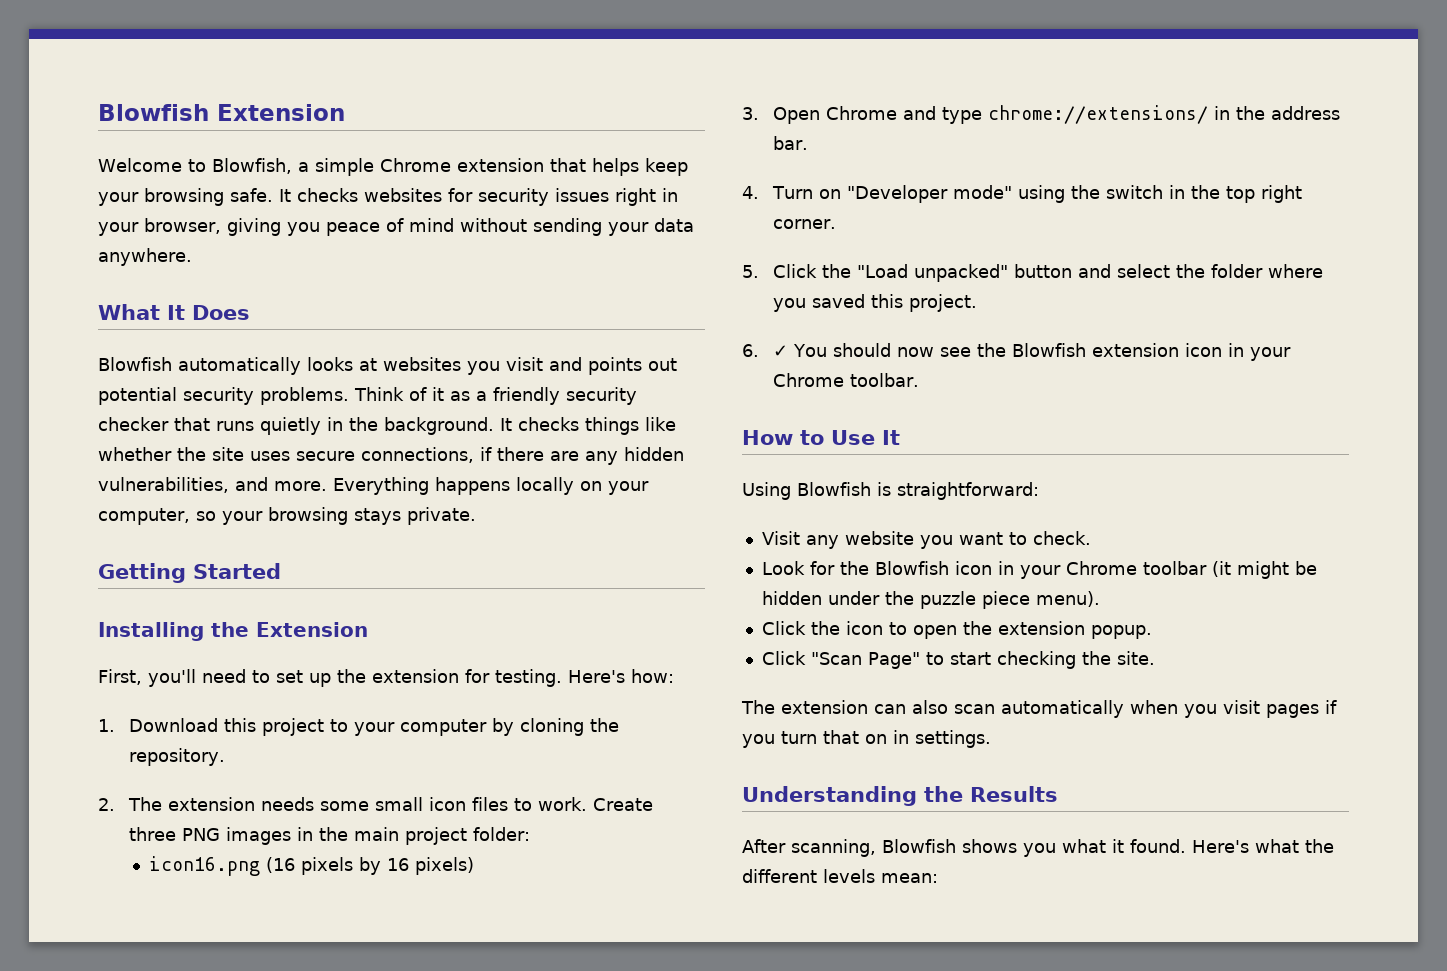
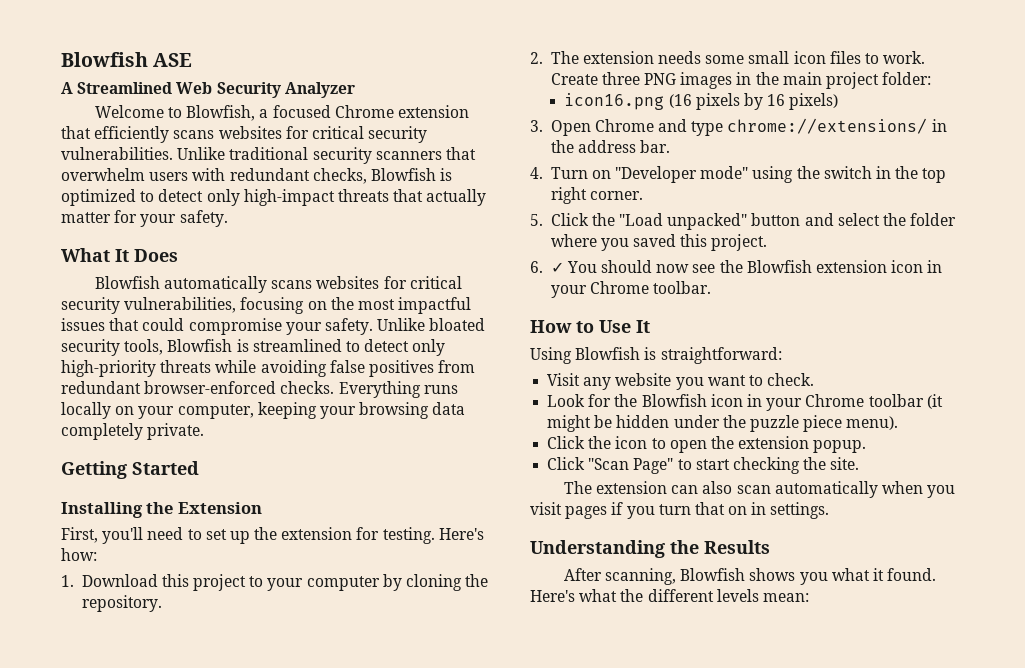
- Blowfish Extension
+ Blowfish ASE
+ A Streamlined Web Security Analyzer
- Welcome to Blowfish, a simple Chrome extension that helps keep your browsing safe. It checks websites for security issues right in your browser, giving you peace of mind without sending your data anywhere.
+ Welcome to Blowfish, a focused Chrome extension that efficiently scans websites for critical security vulnerabilities. Unlike traditional security scanners that overwhelm users with redundant checks, Blowfish is optimized to detect only high-impact threats that actually matter for your safety.
- Blowfish automatically looks at websites you visit and points out potential security problems. Think of it as a friendly security checker that runs quietly in the background. It checks things like whether the site uses secure connections, if there are any hidden vulnerabilities, and more. Everything happens locally on your computer, so your browsing stays private.
+ Blowfish automatically scans websites for critical security vulnerabilities, focusing on the most impactful issues that could compromise your safety. Unlike bloated security tools, Blowfish is streamlined to detect only high-priority threats while avoiding false positives from redundant browser-enforced checks. Everything runs locally on your computer, keeping your browsing data completely private.

